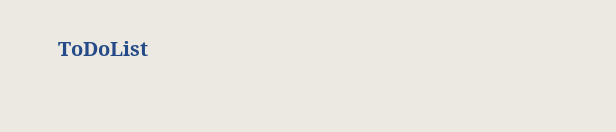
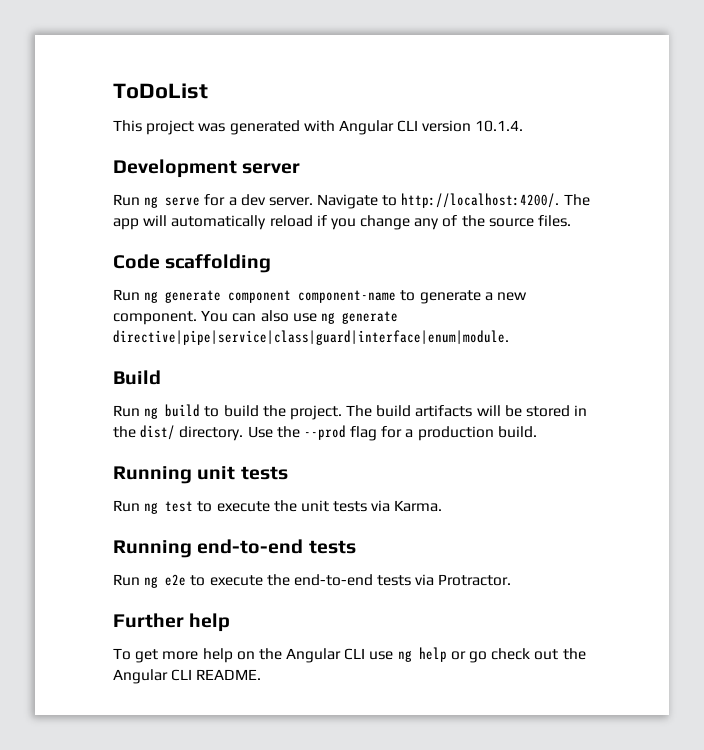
+ This project was generated with Angular CLI version 10.1.4.
+ Development server
+ Run ng serve for a dev server. Navigate to http://localhost:4200/. The app will automatically reload if you change any of the source files.
+ Code scaffolding
+ Run ng generate component component-name to generate a new component. You can also use ng generate directive|pipe|service|class|guard|interface|enum|module.
+ Build
+ Run ng build to build the project. The build artifacts will be stored in the dist/ directory. Use the --prod flag for a production build.
+ Running unit tests
+ Run ng test to execute the unit tests via Karma.
+ Running end-to-end tests
+ Run ng e2e to execute the end-to-end tests via Protractor.
+ Further help
+ To get more help on the Angular CLI use ng help or go check out the Angular CLI README.

